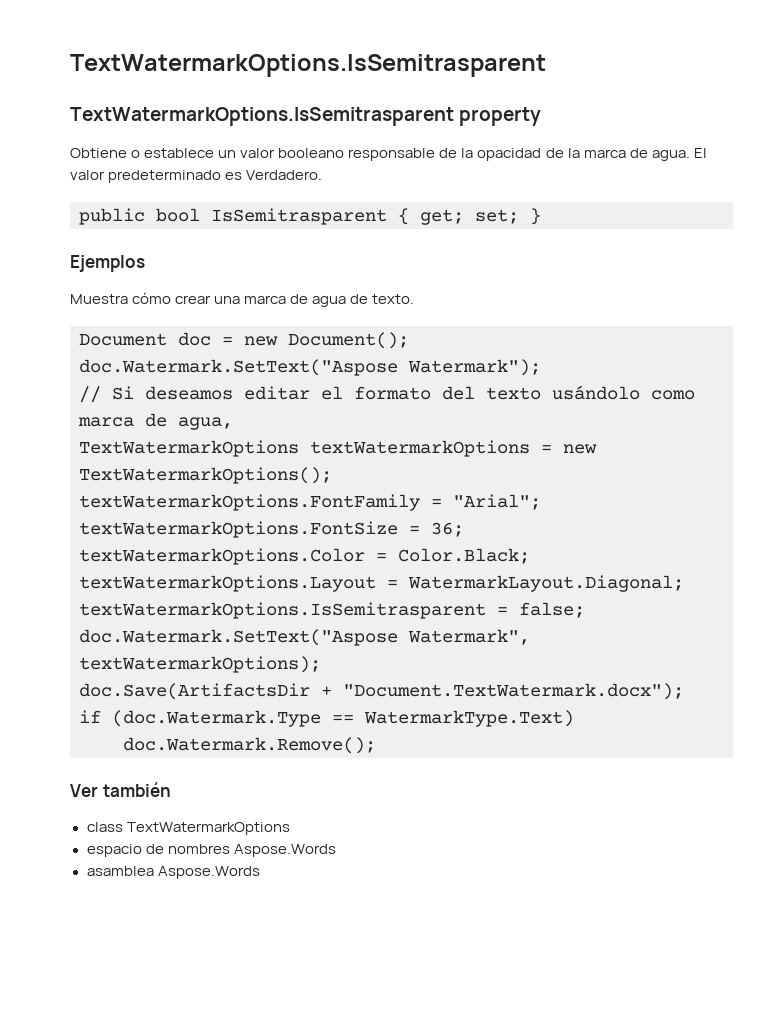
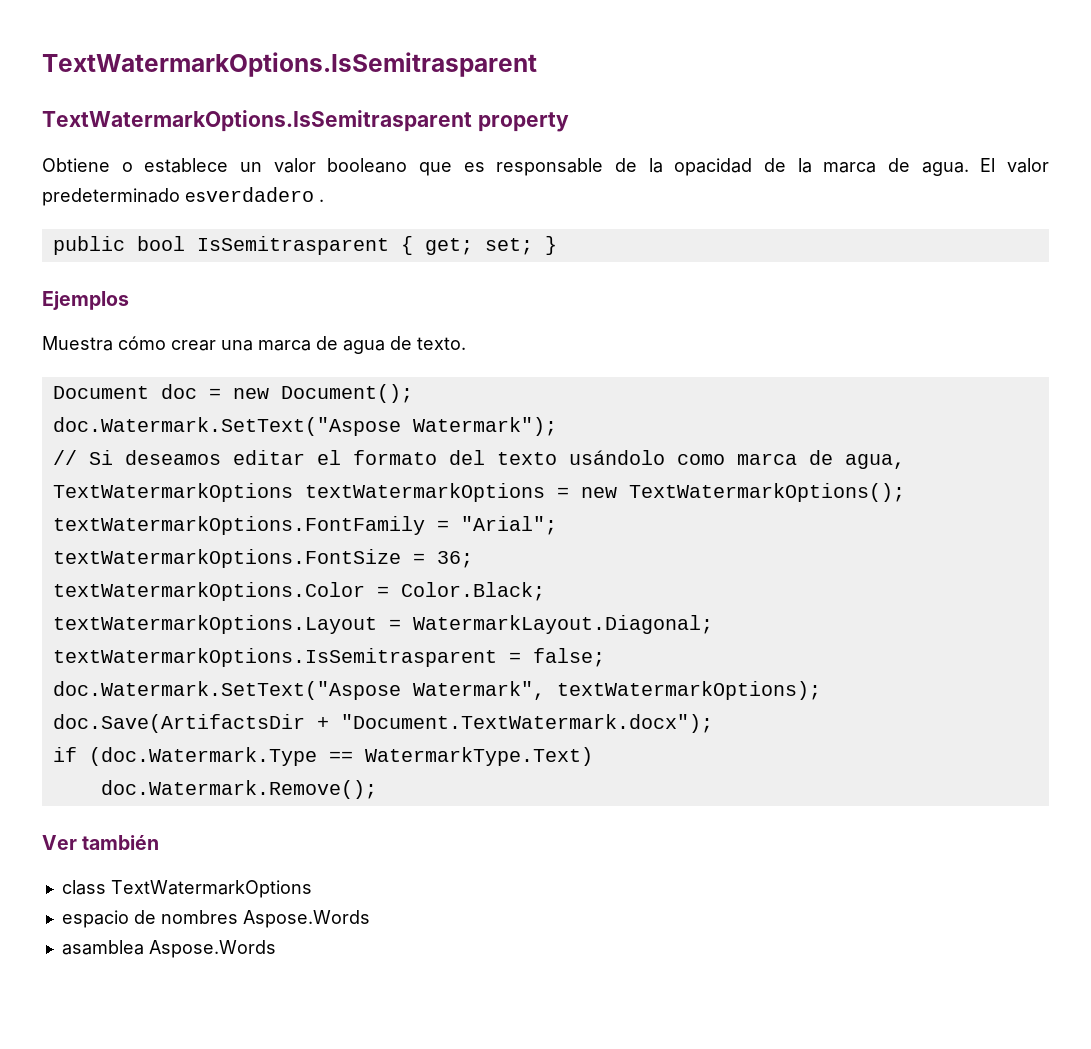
- Obtiene o establece un valor booleano responsable de la opacidad de la marca de agua.
+ Obtiene o establece un valor booleano que es responsable de la opacidad de la marca de agua.
- El valor predeterminado es Verdadero.
+ El valor predeterminado esverdadero .

